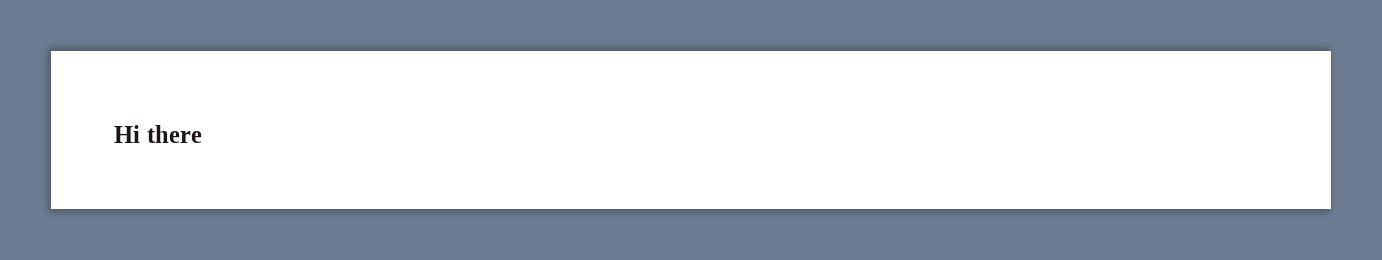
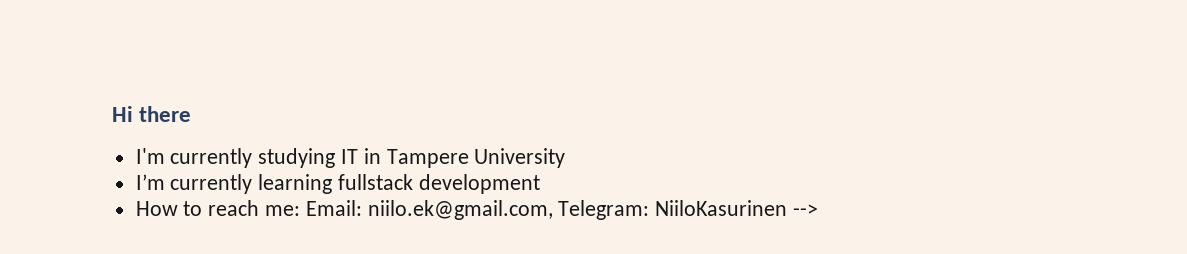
+ I'm currently studying IT in Tampere University
+ I’m currently learning fullstack development
+ How to reach me: Email: niilo.ek@gmail.com, Telegram: NiiloKasurinen -->

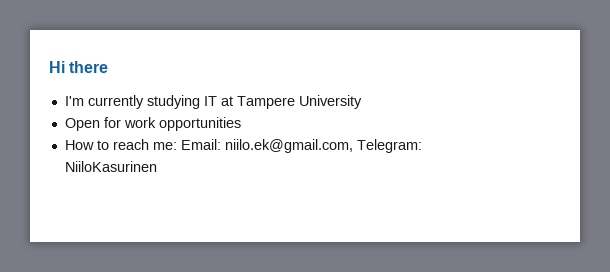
- I'm currently studying IT in Tampere University
+ I'm currently studying IT at Tampere University
- I’m currently learning fullstack development
+ Open for work opportunities
- How to reach me: Email: niilo.ek@gmail.com, Telegram: NiiloKasurinen -->
+ How to reach me: Email: niilo.ek@gmail.com, Telegram: NiiloKasurinen

